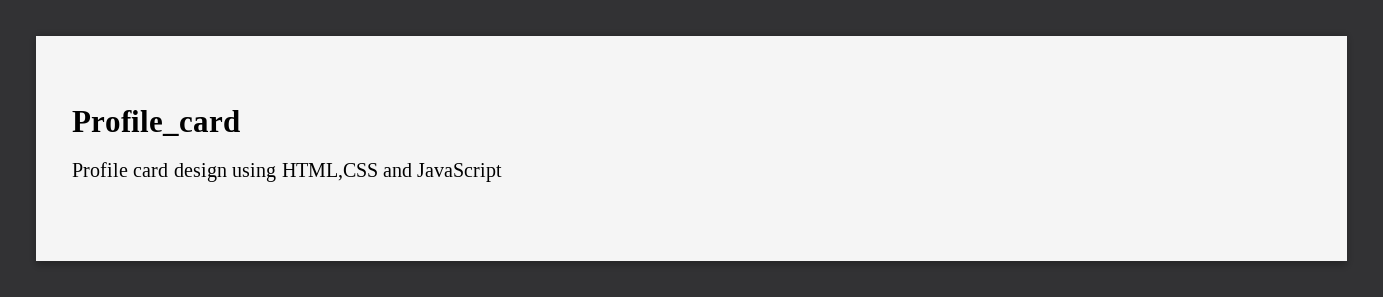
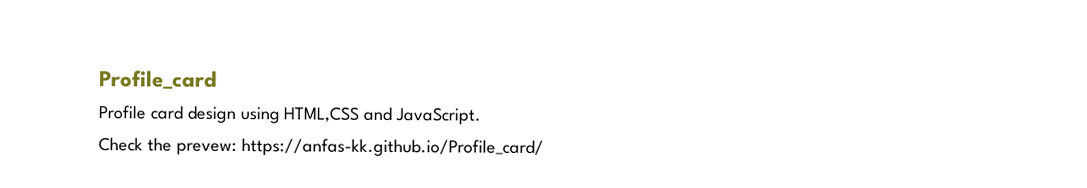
- Profile card design using HTML,CSS and JavaScript
+ Profile card design using HTML,CSS and JavaScript.
+ Check the prevew: https://anfas-kk.github.io/Profile_card/

